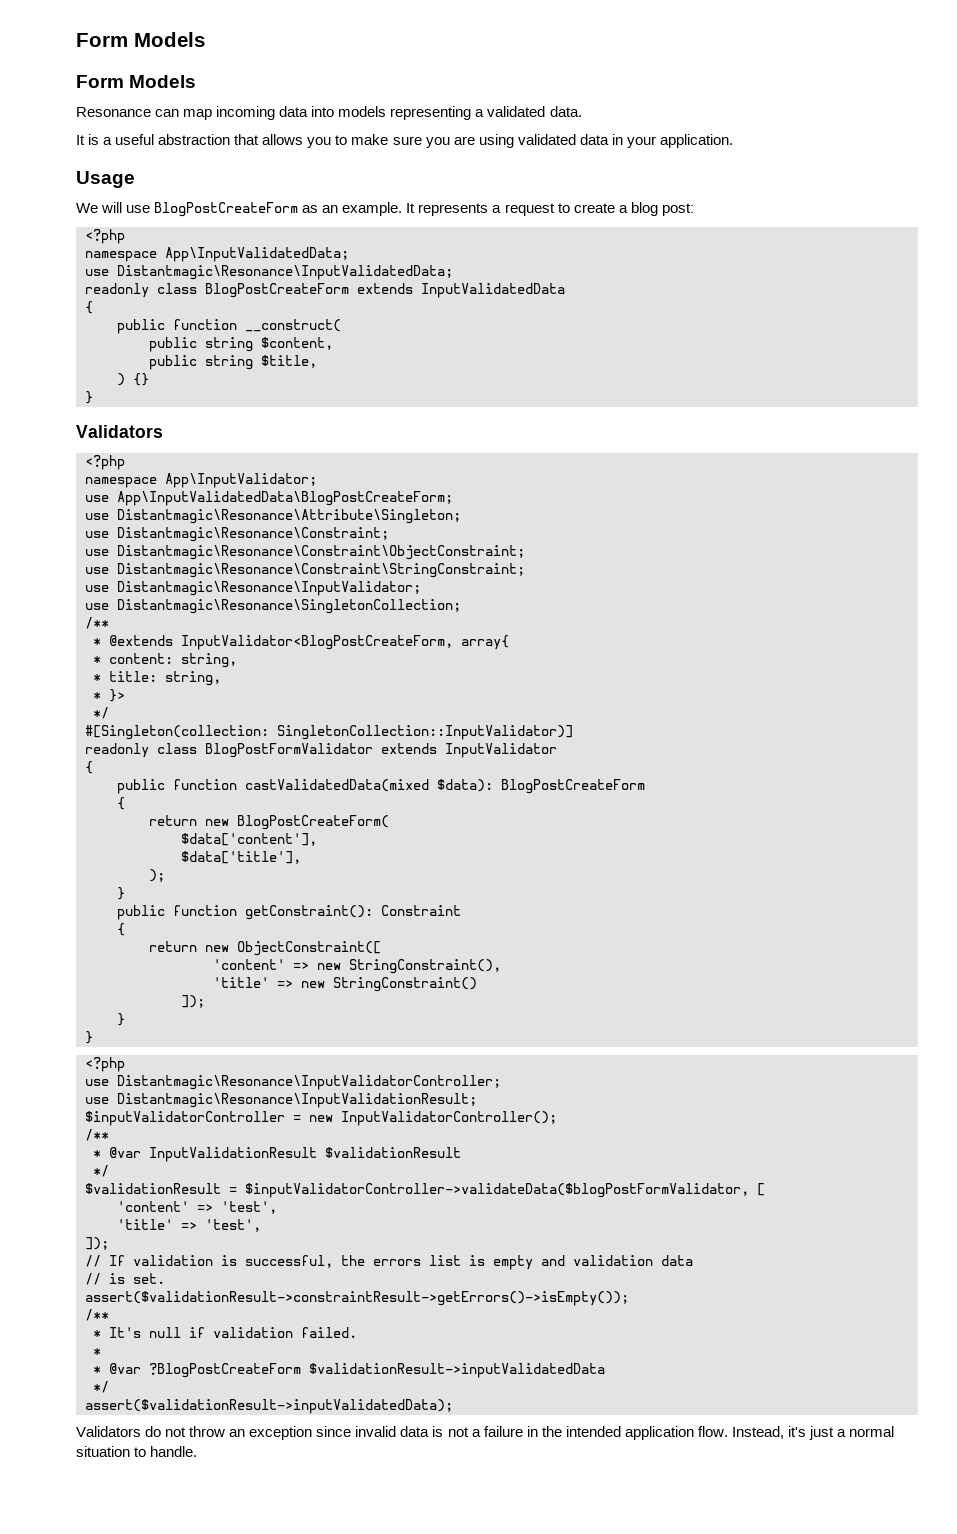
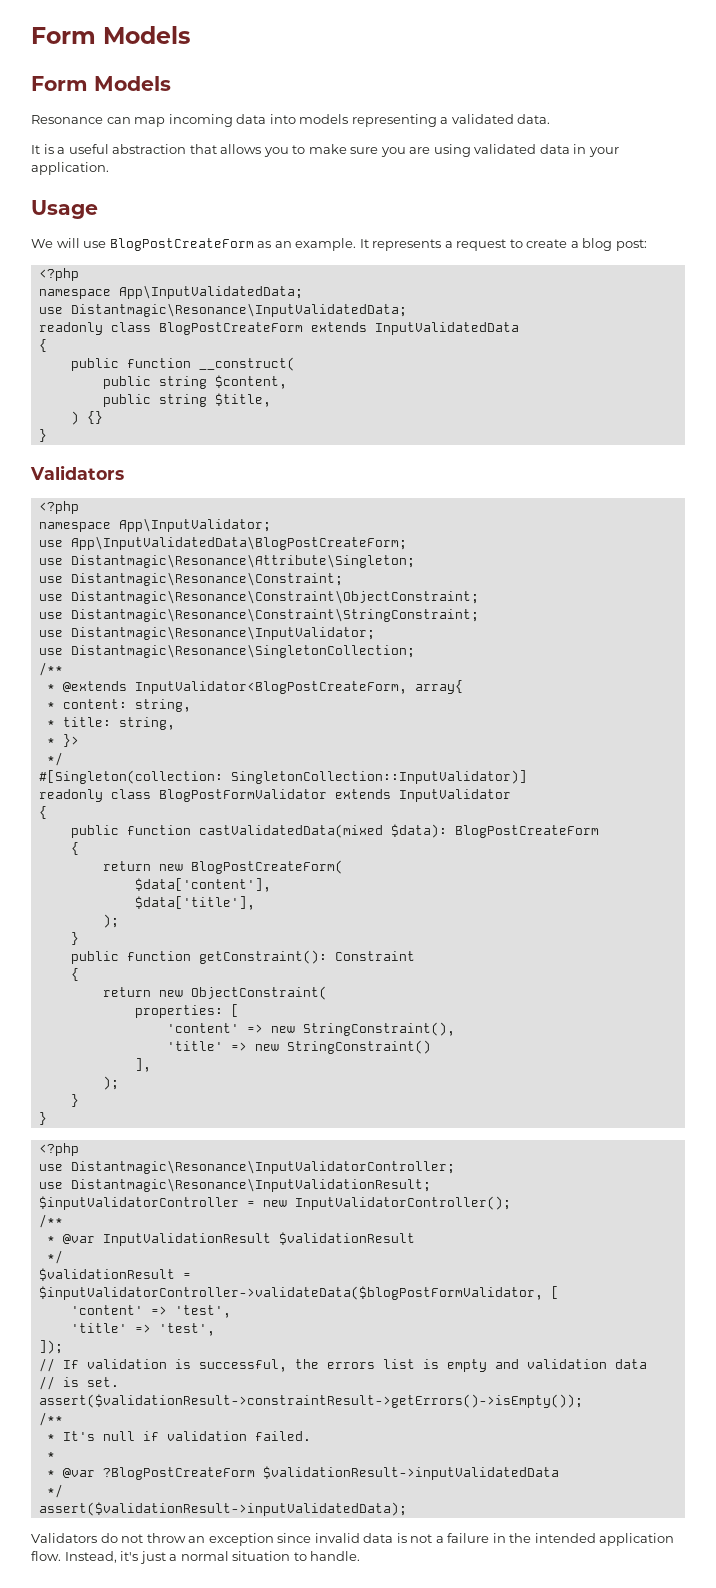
- return new ObjectConstraint([
+ return new ObjectConstraint(
+ properties: [
  'title' => new StringConstraint()
- ]);
+ ],
+ );

